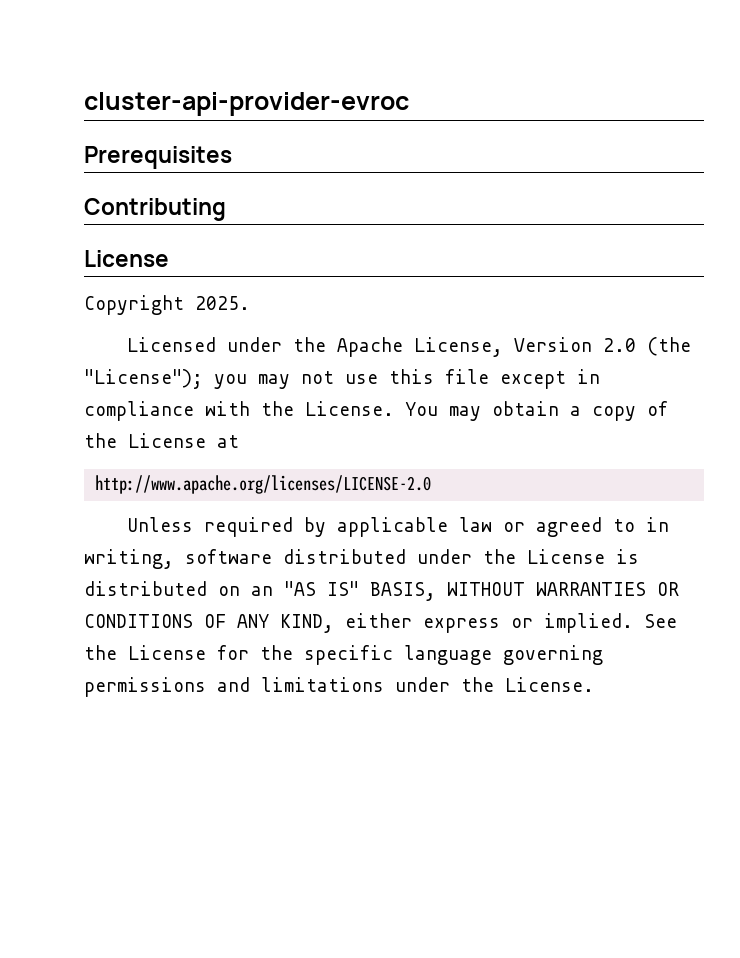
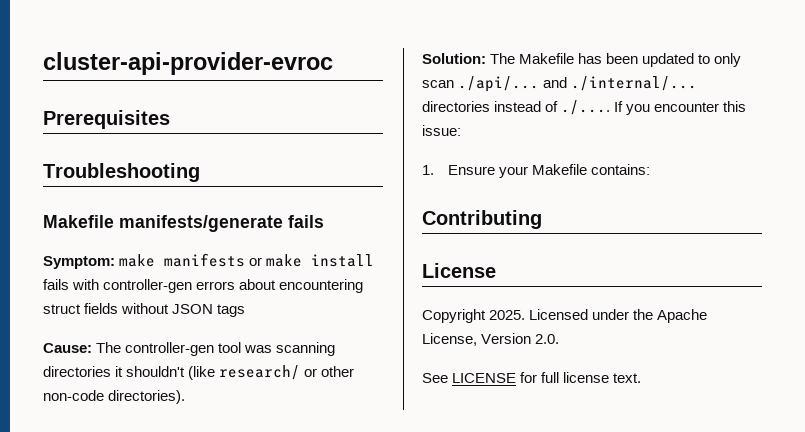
+ Troubleshooting
+ Makefile manifests/generate fails
+ Symptom: make manifests or make install fails with controller-gen errors about encountering struct fields without JSON tags
+ Cause: The controller-gen tool was scanning directories it shouldn't (like research/ or other non-code directories).
+ Solution: The Makefile has been updated to only scan ./api/... and ./internal/... directories instead of ./.... If you encounter this issue:
+ 1. Ensure your Makefile contains:
- Copyright 2025.
- Licensed under the Apache License, Version 2.0 (the "License"); you may not use this file except in compliance with the License. You may obtain a copy of the License at
- http://www.apache.org/licenses/LICENSE-2.0
- Unless required by applicable law or agreed to in writing, software distributed under the License is distributed on an "AS IS" BASIS, WITHOUT WARRANTIES OR CONDITIONS OF ANY KIND, either express or implied. See the License for the specific language governing permissions and limitations under the License.
+ Copyright 2025. Licensed under the Apache License, Version 2.0.
+ See LICENSE for full license text.

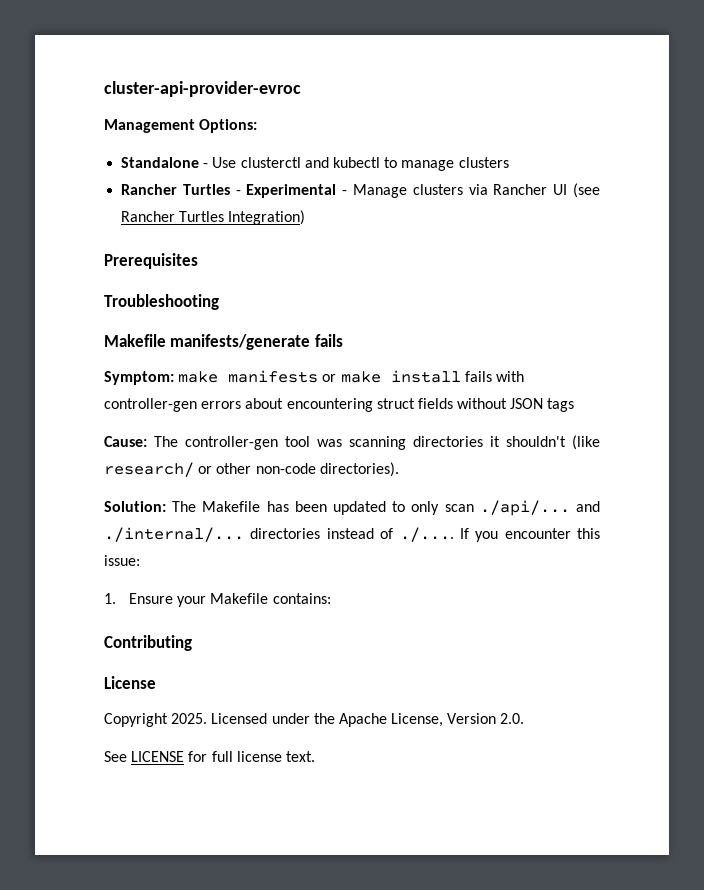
+ Management Options:
+ Standalone - Use clusterctl and kubectl to manage clusters
+ Rancher Turtles - Experimental - Manage clusters via Rancher UI (see Rancher Turtles Integration)

